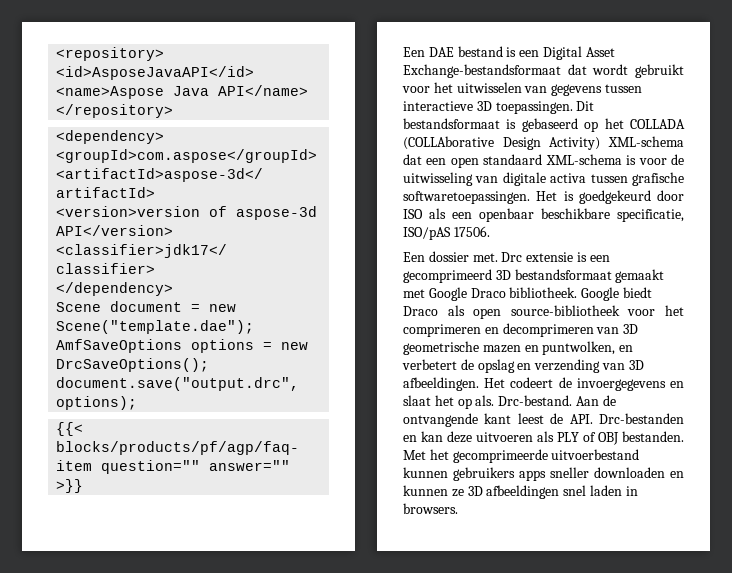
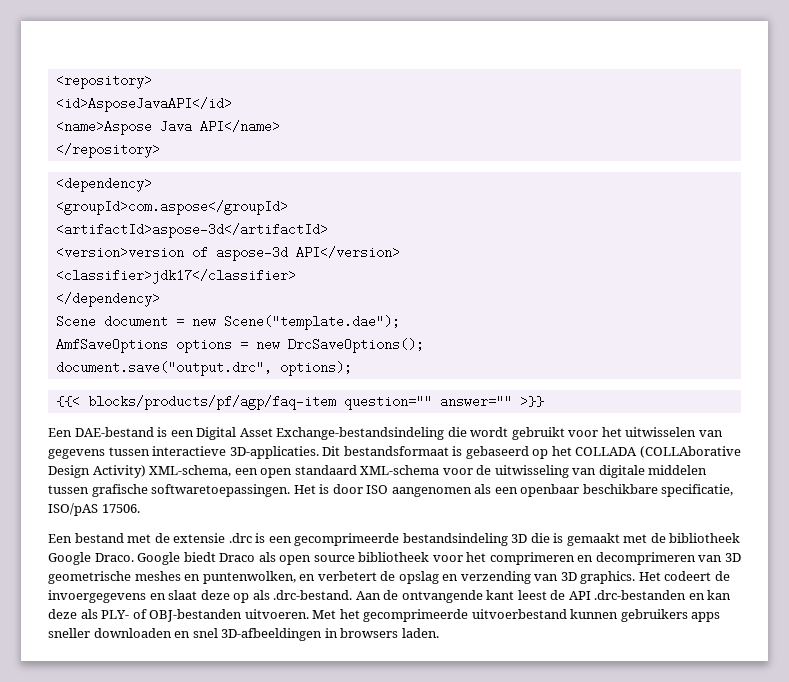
- Een DAE bestand is een Digital Asset Exchange-bestandsformaat dat wordt gebruikt voor het uitwisselen van gegevens tussen interactieve 3D toepassingen.
+ Een DAE-bestand is een Digital Asset Exchange-bestandsindeling die wordt gebruikt voor het uitwisselen van gegevens tussen interactieve 3D-applicaties.
- Dit bestandsformaat is gebaseerd op het COLLADA (COLLAborative Design Activity) XML-schema dat een open standaard XML-schema is voor de uitwisseling van digitale activa tussen grafische softwaretoepassingen.
+ Dit bestandsformaat is gebaseerd op het COLLADA (COLLAborative Design Activity) XML-schema, een open standaard XML-schema voor de uitwisseling van digitale middelen tussen grafische softwaretoepassingen.
- Het is goedgekeurd door ISO als een openbaar beschikbare specificatie, ISO/pAS 17506.
+ Het is door ISO aangenomen als een openbaar beschikbare specificatie, ISO/pAS 17506.
- Een dossier met. Drc extensie is een gecomprimeerd 3D bestandsformaat gemaakt met Google Draco bibliotheek.
+ Een bestand met de extensie .drc is een gecomprimeerde bestandsindeling 3D die is gemaakt met de bibliotheek Google Draco.
- Google biedt Draco als open source-bibliotheek voor het comprimeren en decomprimeren van 3D geometrische mazen en puntwolken, en verbetert de opslag en verzending van 3D afbeeldingen.
+ Google biedt Draco als open source bibliotheek voor het comprimeren en decomprimeren van 3D geometrische meshes en puntenwolken, en verbetert de opslag en verzending van 3D graphics.
- Het codeert de invoergegevens en slaat het op als. Drc-bestand. Aan de ontvangende kant leest de API. Drc-bestanden en kan deze uitvoeren als PLY of OBJ bestanden.
+ Het codeert de invoergegevens en slaat deze op als .drc-bestand. Aan de ontvangende kant leest de API .drc-bestanden en kan deze als PLY- of OBJ-bestanden uitvoeren.
- Met het gecomprimeerde uitvoerbestand kunnen gebruikers apps sneller downloaden en kunnen ze 3D afbeeldingen snel laden in browsers.
+ Met het gecomprimeerde uitvoerbestand kunnen gebruikers apps sneller downloaden en snel 3D-afbeeldingen in browsers laden.

